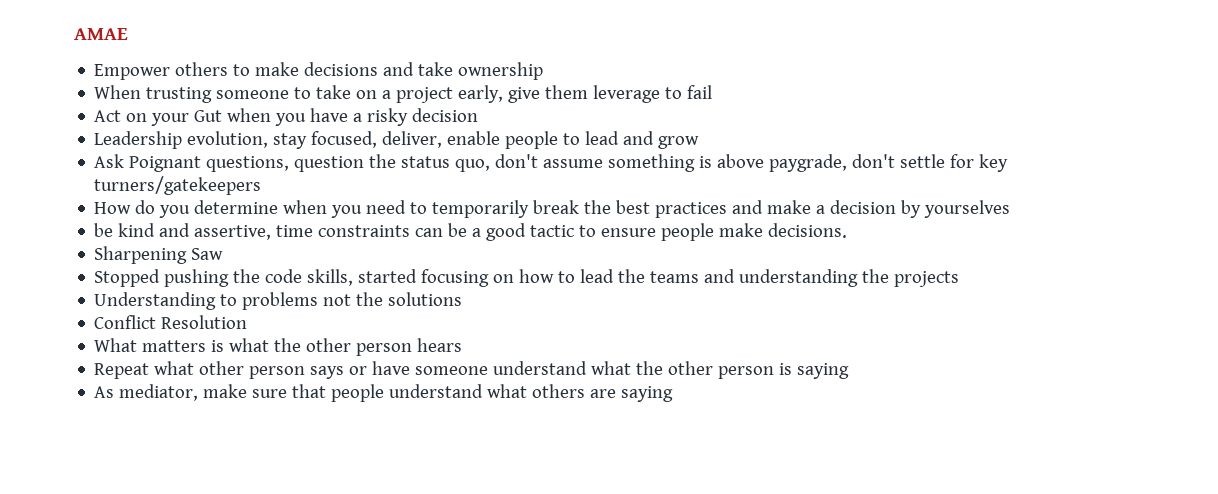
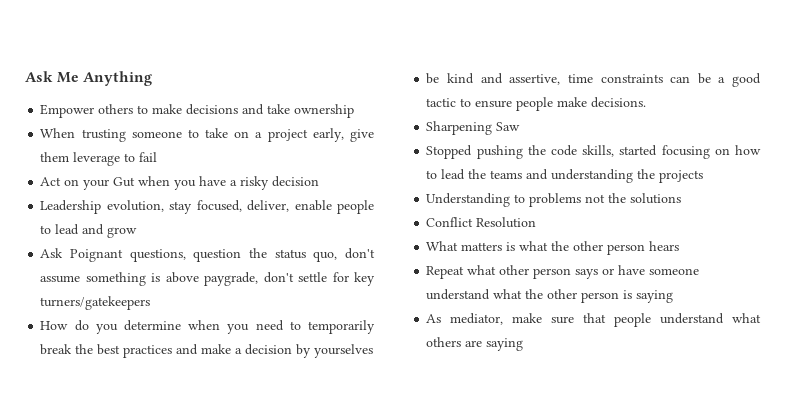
- AMAE
+ Ask Me Anything

